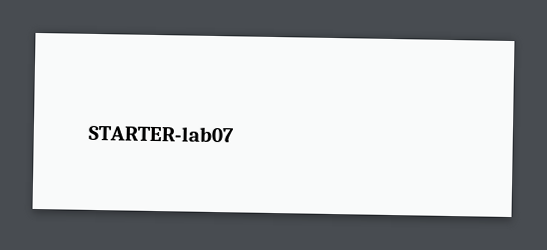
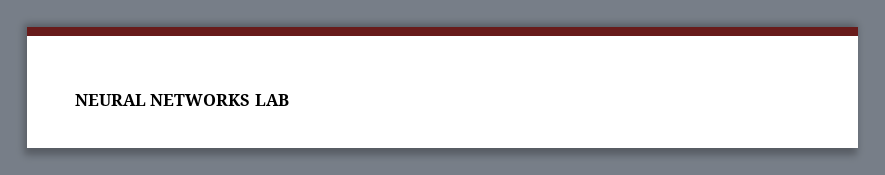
- STARTER-lab07
+ NEURAL NETWORKS LAB

